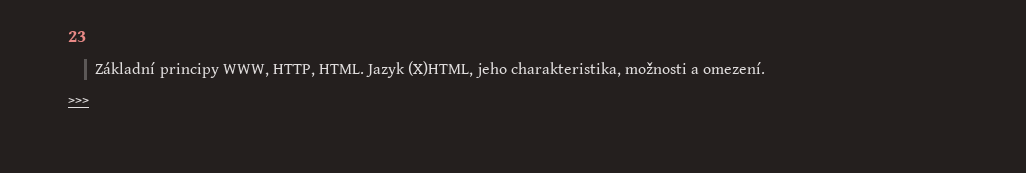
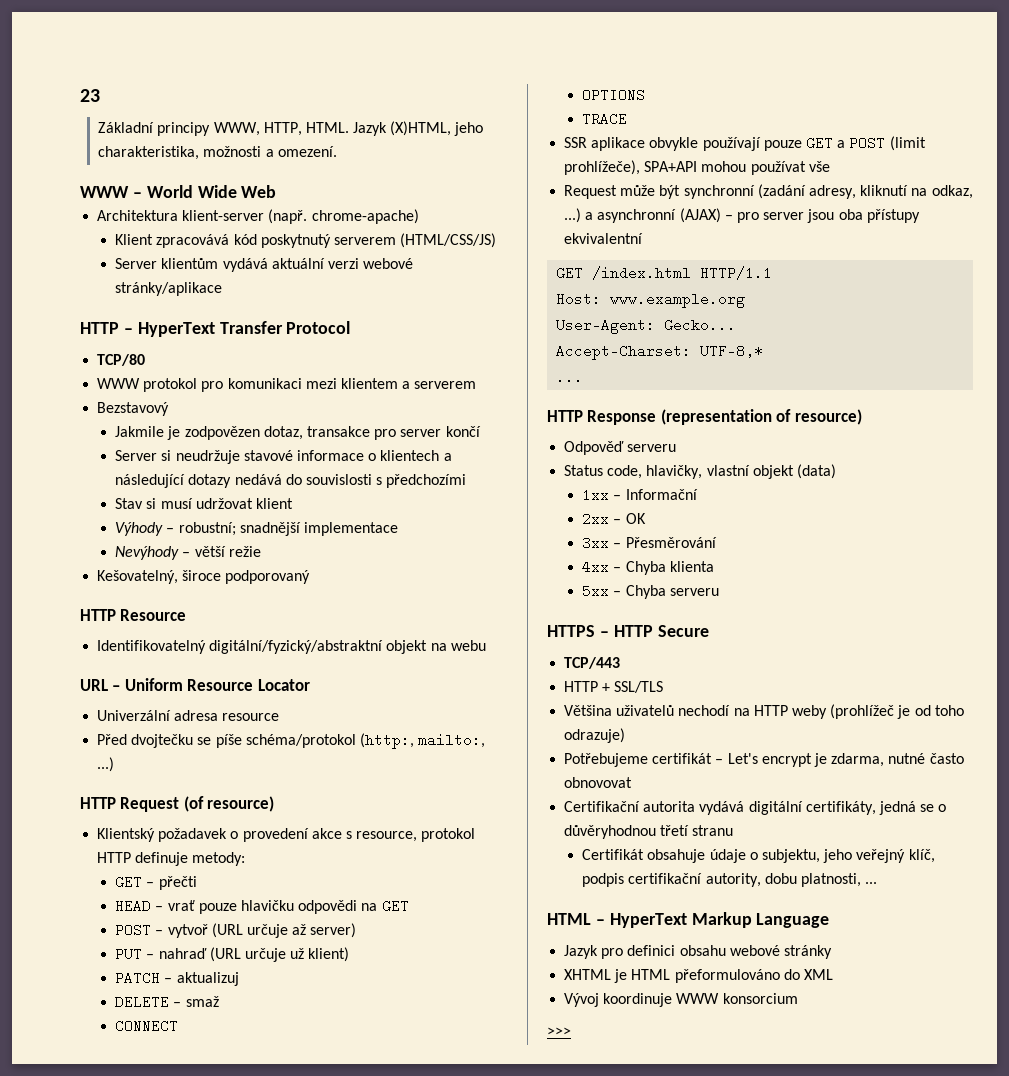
+ WWW – World Wide Web
+ Architektura klient-server (např. chrome-apache)
+ Klient zpracovává kód poskytnutý serverem (HTML/CSS/JS)
+ Server klientům vydává aktuální verzi webové stránky/aplikace
+ HTTP – HyperText Transfer Protocol
+ TCP/80
+ WWW protokol pro komunikaci mezi klientem a serverem
+ Bezstavový
+ Jakmile je zodpovězen dotaz, transakce pro server končí
+ Server si neudržuje stavové informace o klientech a následující dotazy nedává do souvislosti s předchozími
+ Stav si musí udržovat klient
+ Výhody – robustní; snadnější implementace
+ Nevýhody – větší režie
+ Kešovatelný, široce podporovaný
+ HTTP Resource
+ Identifikovatelný digitální/fyzický/abstraktní objekt na webu
+ URL – Uniform Resource Locator
+ Univerzální adresa resource
+ Před dvojtečku se píše schéma/protokol (http:, mailto:, ...)
+ HTTP Request (of resource)
+ Klientský požadavek o provedení akce s resource, protokol HTTP definuje metody:
+ GET – přečti
+ HEAD – vrať pouze hlavičku odpovědi na GET
+ POST – vytvoř (URL určuje až server)
+ PUT – nahraď (URL určuje už klient)
+ PATCH – aktualizuj
+ DELETE – smaž
+ CONNECT
+ OPTIONS
+ TRACE
+ SSR aplikace obvykle používají pouze GET a POST (limit prohlížeče), SPA+API mohou používat vše
+ Request může být synchronní (zadání adresy, kliknutí na odkaz, ...) a asynchronní (AJAX) – pro server jsou oba přístupy ekvivalentní
+ GET /index.html HTTP/1.1
+ Host: www.example.org
+ User-Agent: Gecko...
+ Accept-Charset: UTF-8,*
+ ...
+ HTTP Response (representation of resource)
+ Odpověď serveru
+ Status code, hlavičky, vlastní objekt (data)
+ 1xx – Informační
+ 2xx – OK
+ 3xx – Přesměrování
+ 4xx – Chyba klienta
+ 5xx – Chyba serveru
+ HTTPS – HTTP Secure
+ TCP/443
+ HTTP + SSL/TLS
+ Většina uživatelů nechodí na HTTP weby (prohlížeč je od toho odrazuje)
+ Potřebujeme certifikát – Let's encrypt je zdarma, nutné často obnovovat
+ Certifikační autorita vydává digitální certifikáty, jedná se o důvěryhodnou třetí stranu
+ Certifikát obsahuje údaje o subjektu, jeho veřejný klíč, podpis certifikační autority, dobu platnosti, ...
+ HTML – HyperText Markup Language
+ Jazyk pro definici obsahu webové stránky
+ XHTML je HTML přeformulováno do XML
+ Vývoj koordinuje WWW konsorcium

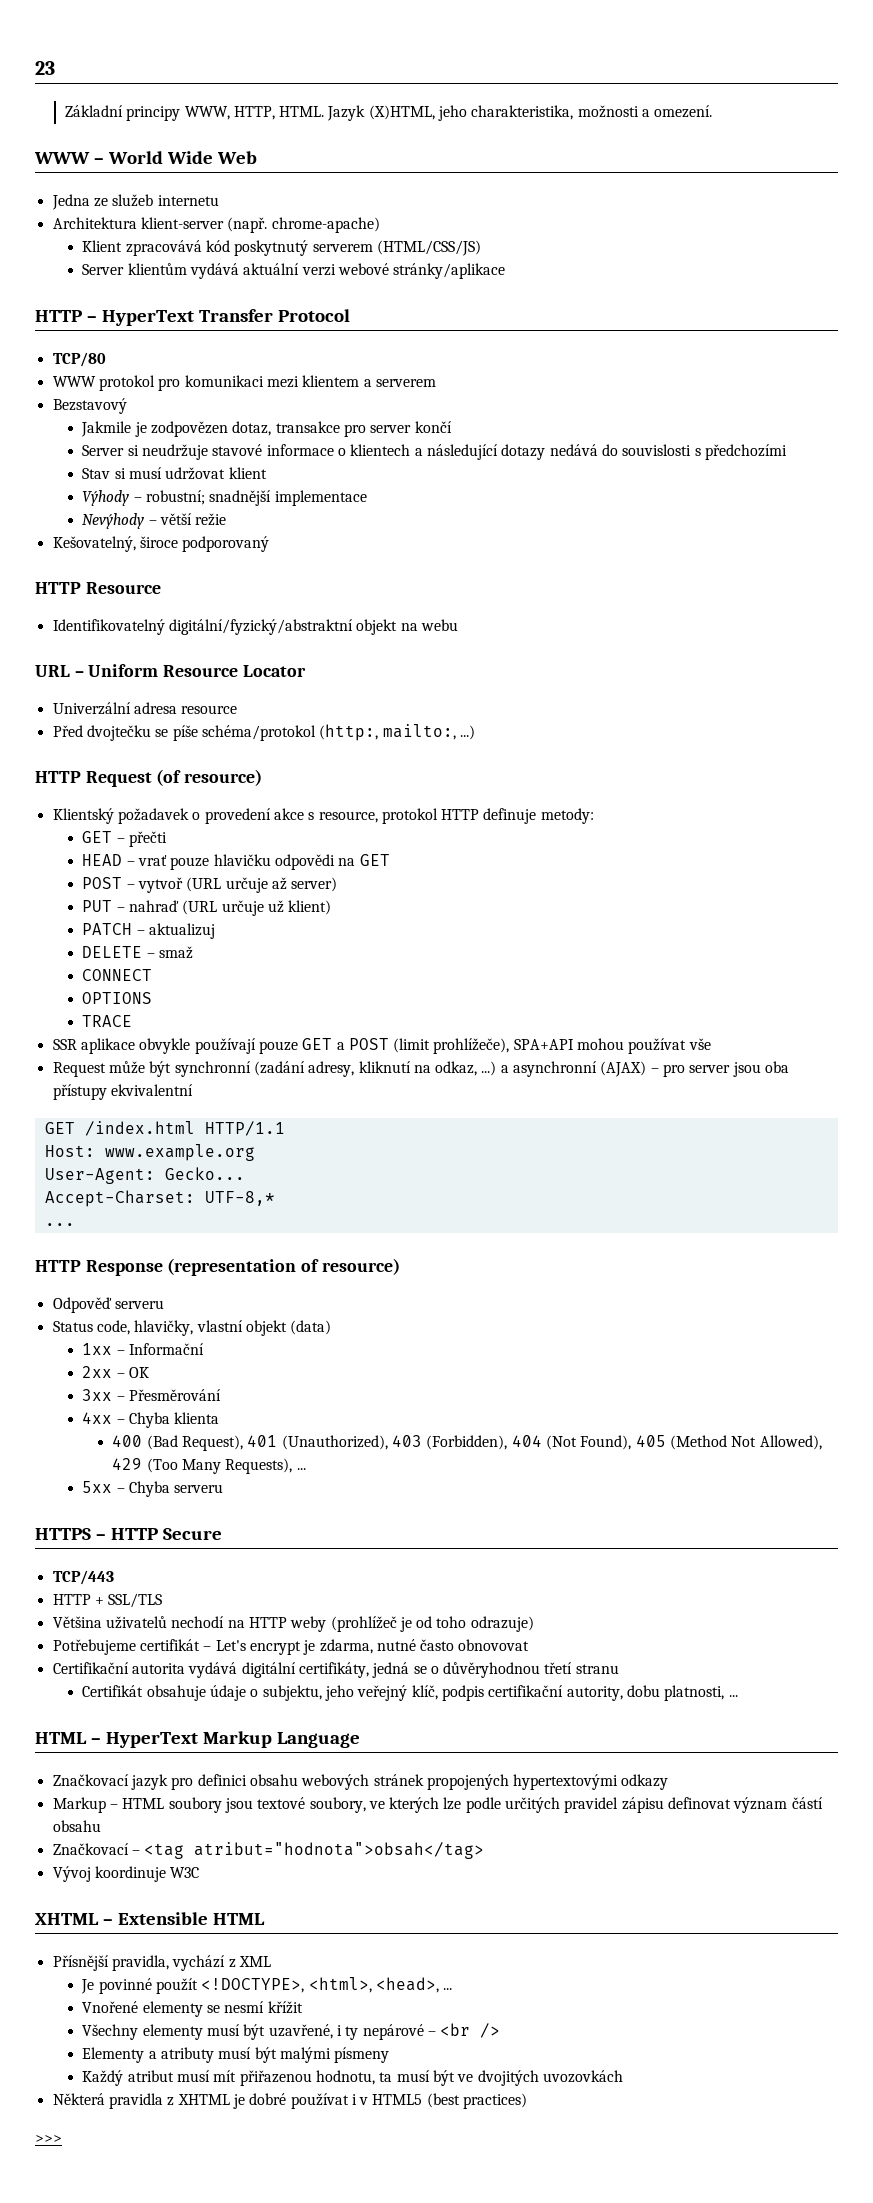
+ Jedna ze služeb internetu
+ 400 (Bad Request), 401 (Unauthorized), 403 (Forbidden), 404 (Not Found), 405 (Method Not Allowed), 429 (Too Many Requests), ...
- Jazyk pro definici obsahu webové stránky
- XHTML je HTML přeformulováno do XML
- Vývoj koordinuje WWW konsorcium
+ Značkovací jazyk pro definici obsahu webových stránek propojených hypertextovými odkazy
+ Markup – HTML soubory jsou textové soubory, ve kterých lze podle určitých pravidel zápisu definovat význam částí obsahu
+ Značkovací – <tag atribut="hodnota">obsah</tag>
+ Vývoj koordinuje W3C
+ XHTML – Extensible HTML
+ Přísnější pravidla, vychází z XML
+ Je povinné použít <!DOCTYPE>, <html>, <head>, ...
+ Vnořené elementy se nesmí křížit
+ Všechny elementy musí být uzavřené, i ty nepárové – <br />
+ Elementy a atributy musí být malými písmeny
+ Každý atribut musí mít přiřazenou hodnotu, ta musí být ve dvojitých uvozovkách
+ Některá pravidla z XHTML je dobré používat i v HTML5 (best practices)

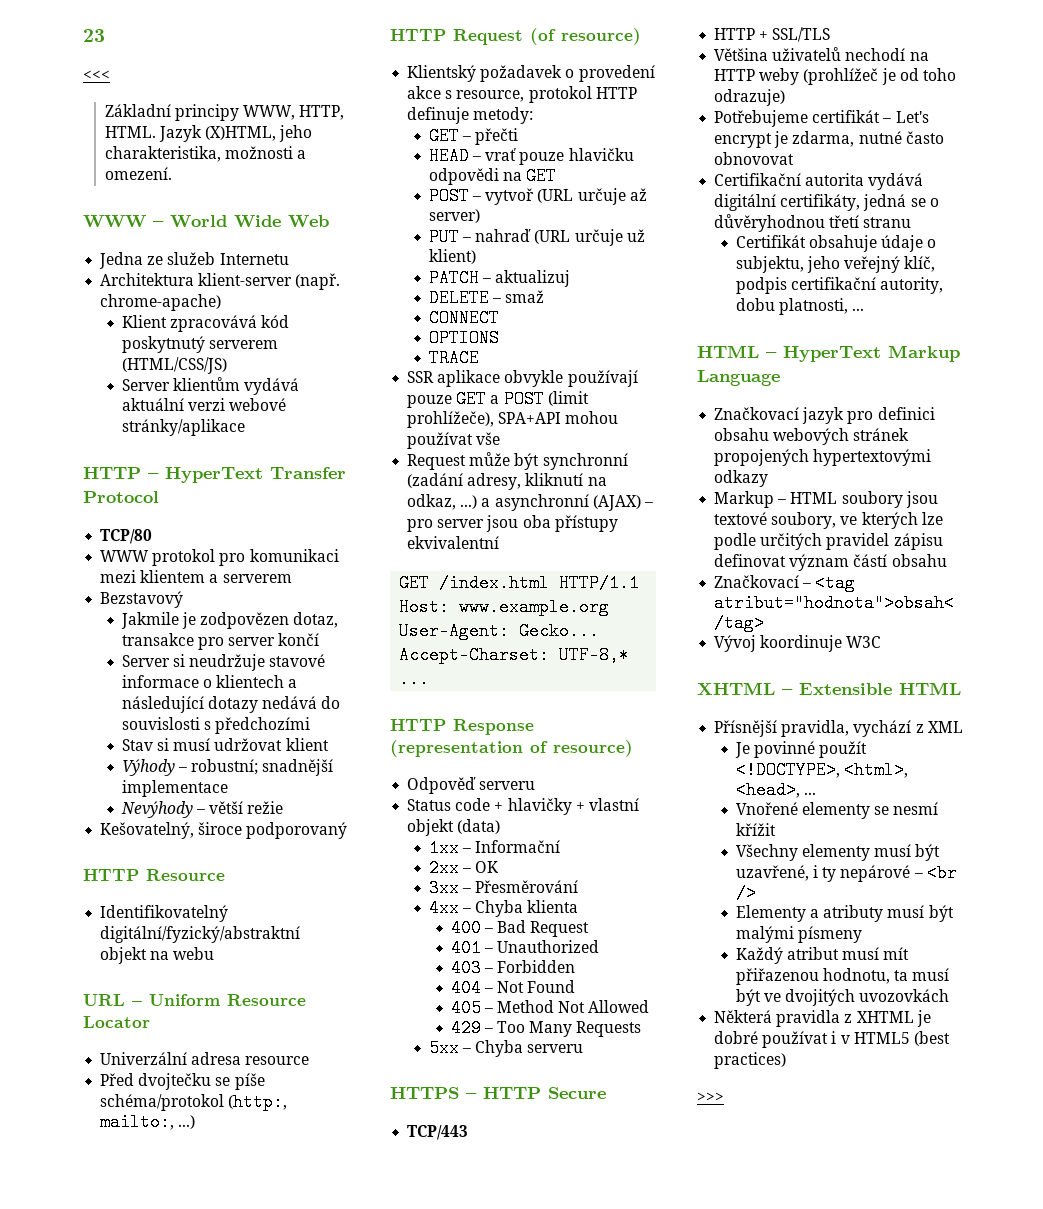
+ <<<
- Jedna ze služeb internetu
+ Jedna ze služeb Internetu
- Status code, hlavičky, vlastní objekt (data)
+ Status code + hlavičky + vlastní objekt (data)
- 400 (Bad Request), 401 (Unauthorized), 403 (Forbidden), 404 (Not Found), 405 (Method Not Allowed), 429 (Too Many Requests), ...
+ 400 – Bad Request
+ 401 – Unauthorized
+ 403 – Forbidden
+ 404 – Not Found
+ 405 – Method Not Allowed
+ 429 – Too Many Requests

